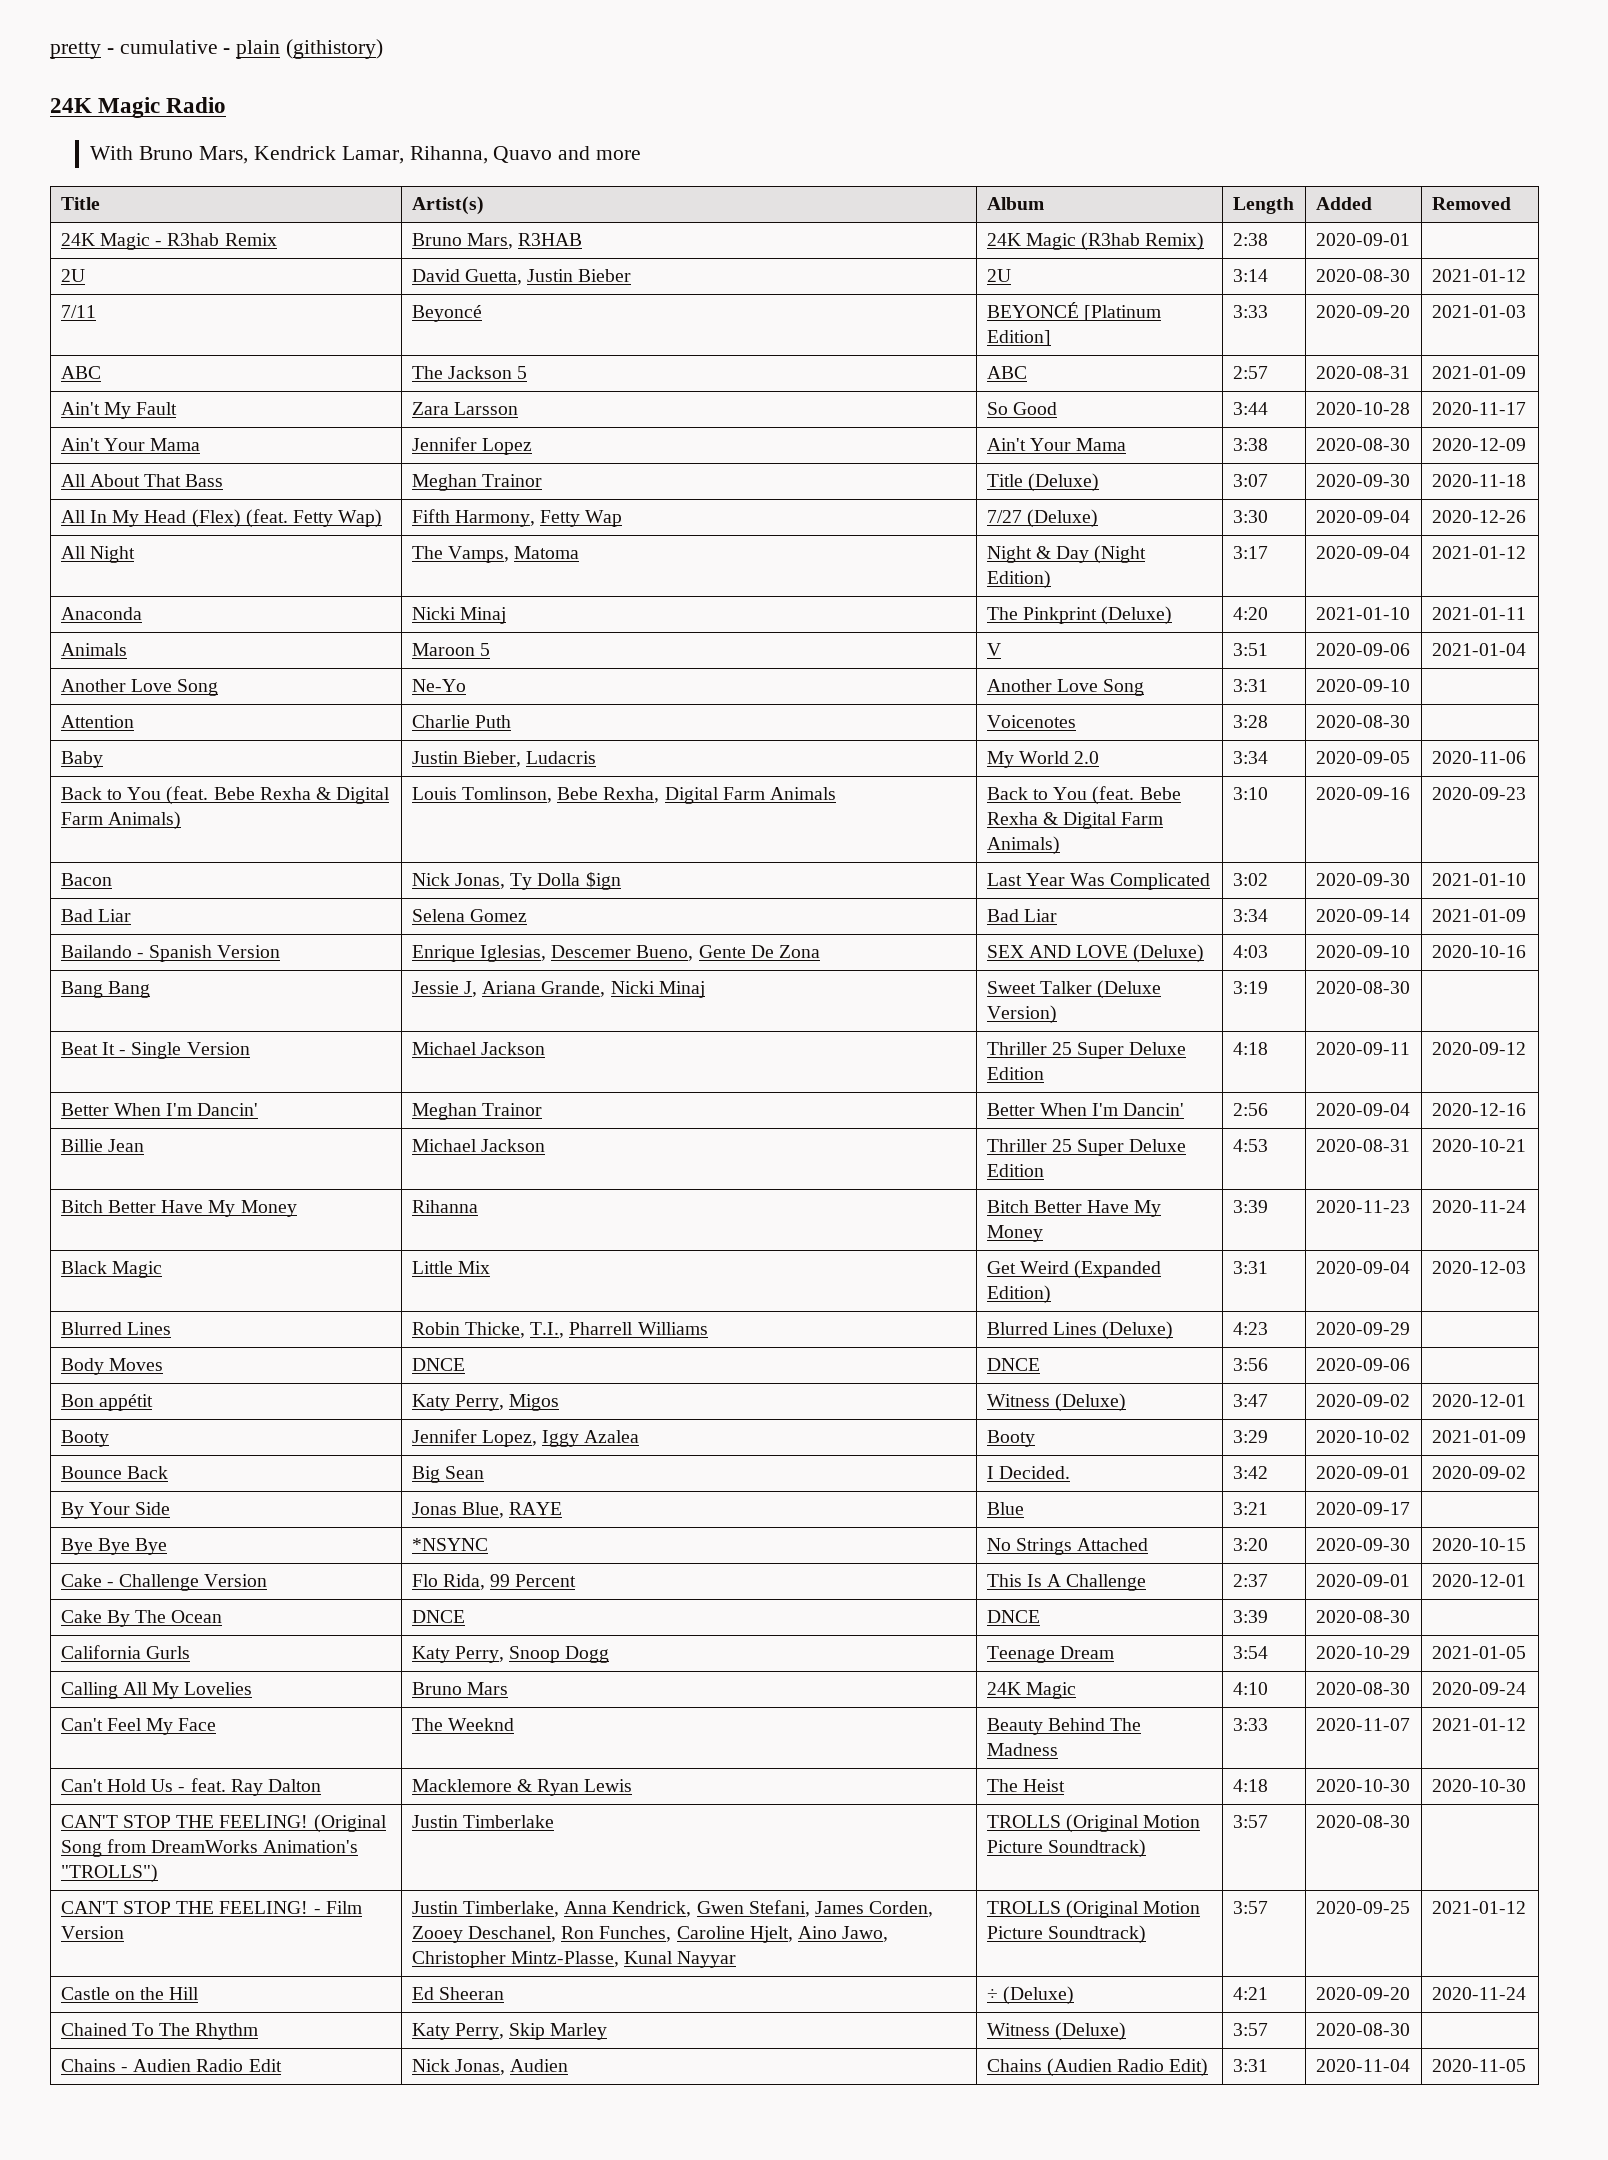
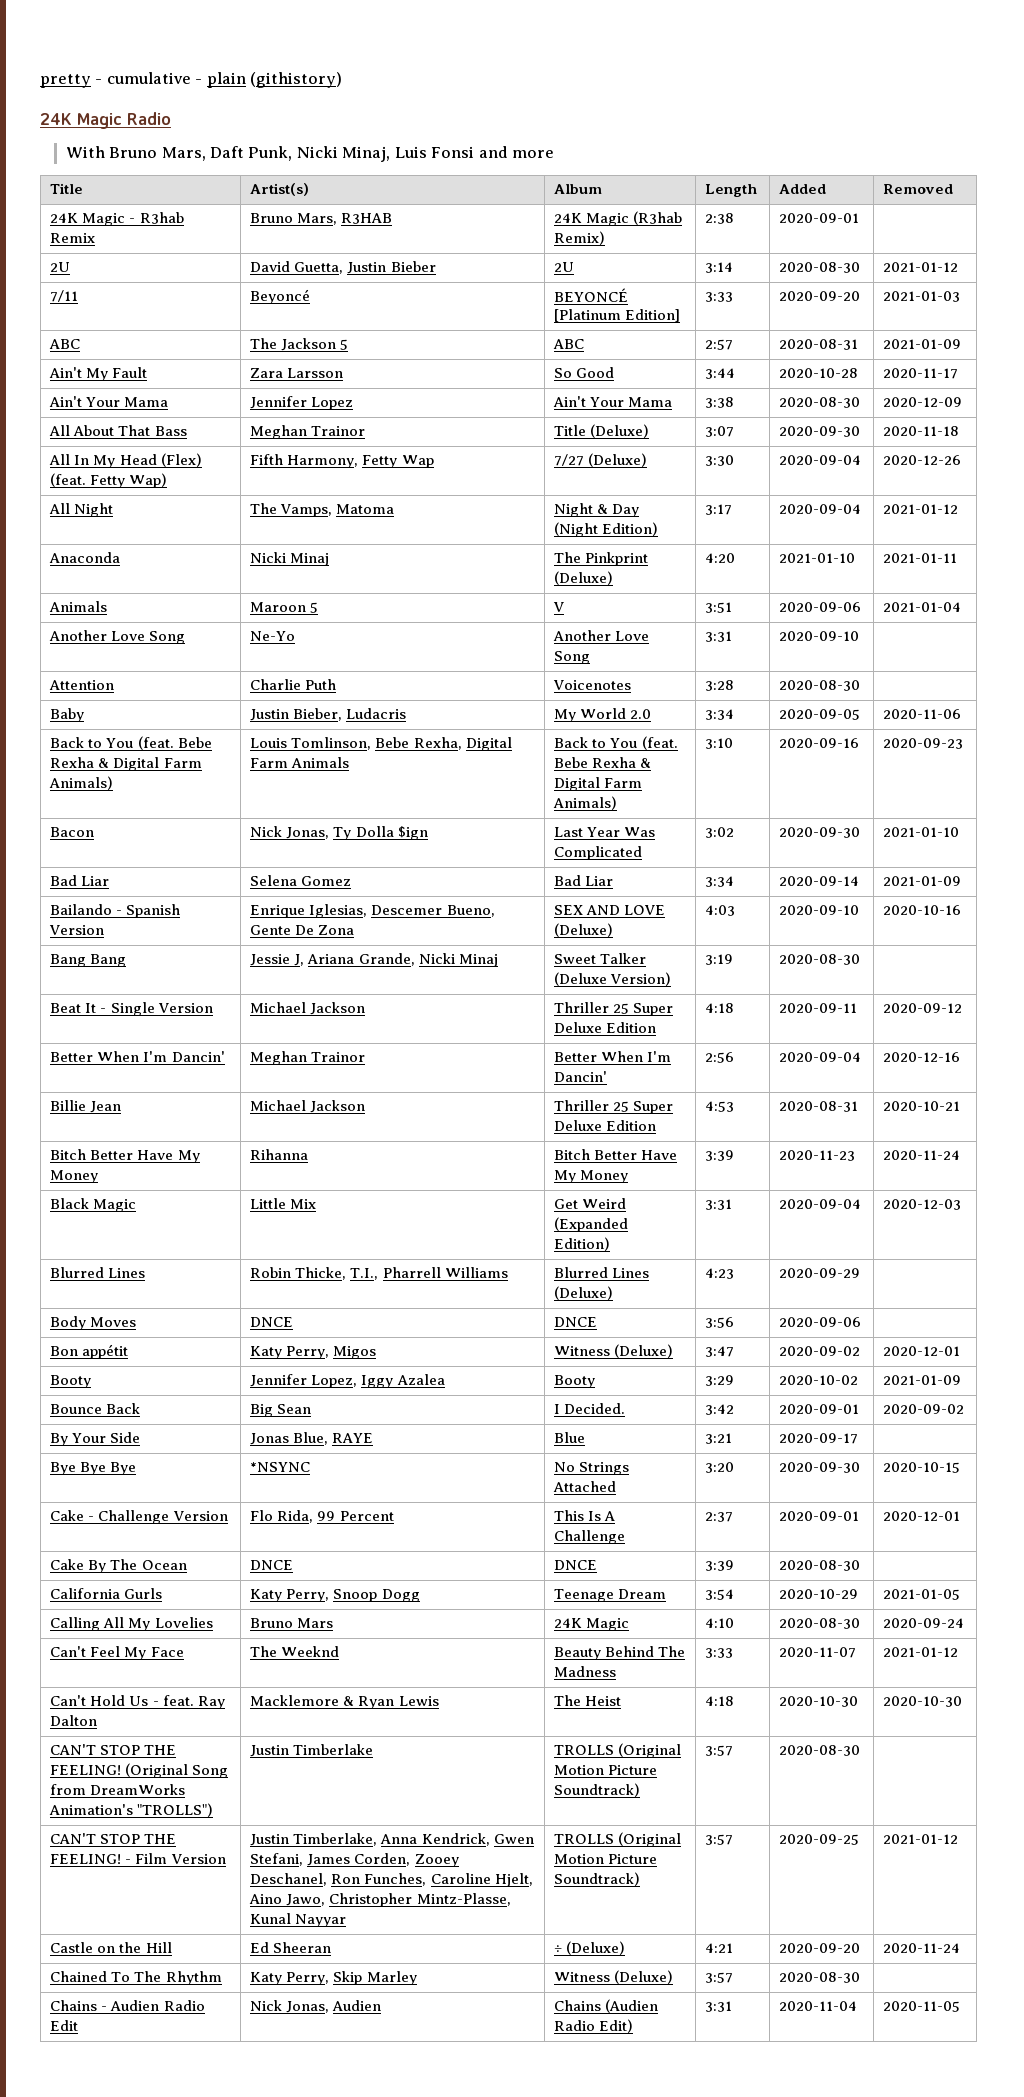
- With Bruno Mars, Kendrick Lamar, Rihanna, Quavo and more
+ With Bruno Mars, Daft Punk, Nicki Minaj, Luis Fonsi and more

